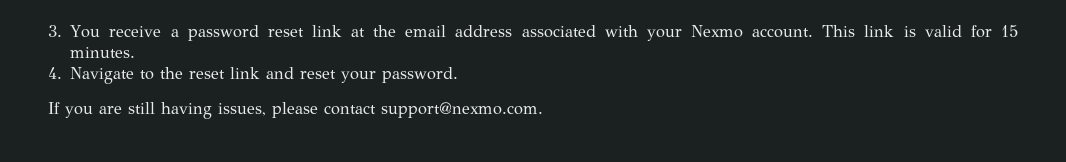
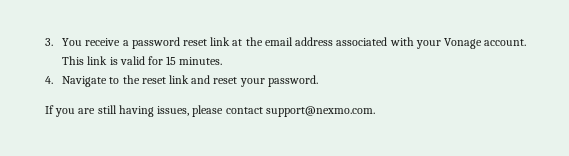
- 3. You receive a password reset link at the email address associated with your Nexmo account.
+ 3. You receive a password reset link at the email address associated with your Vonage account.

